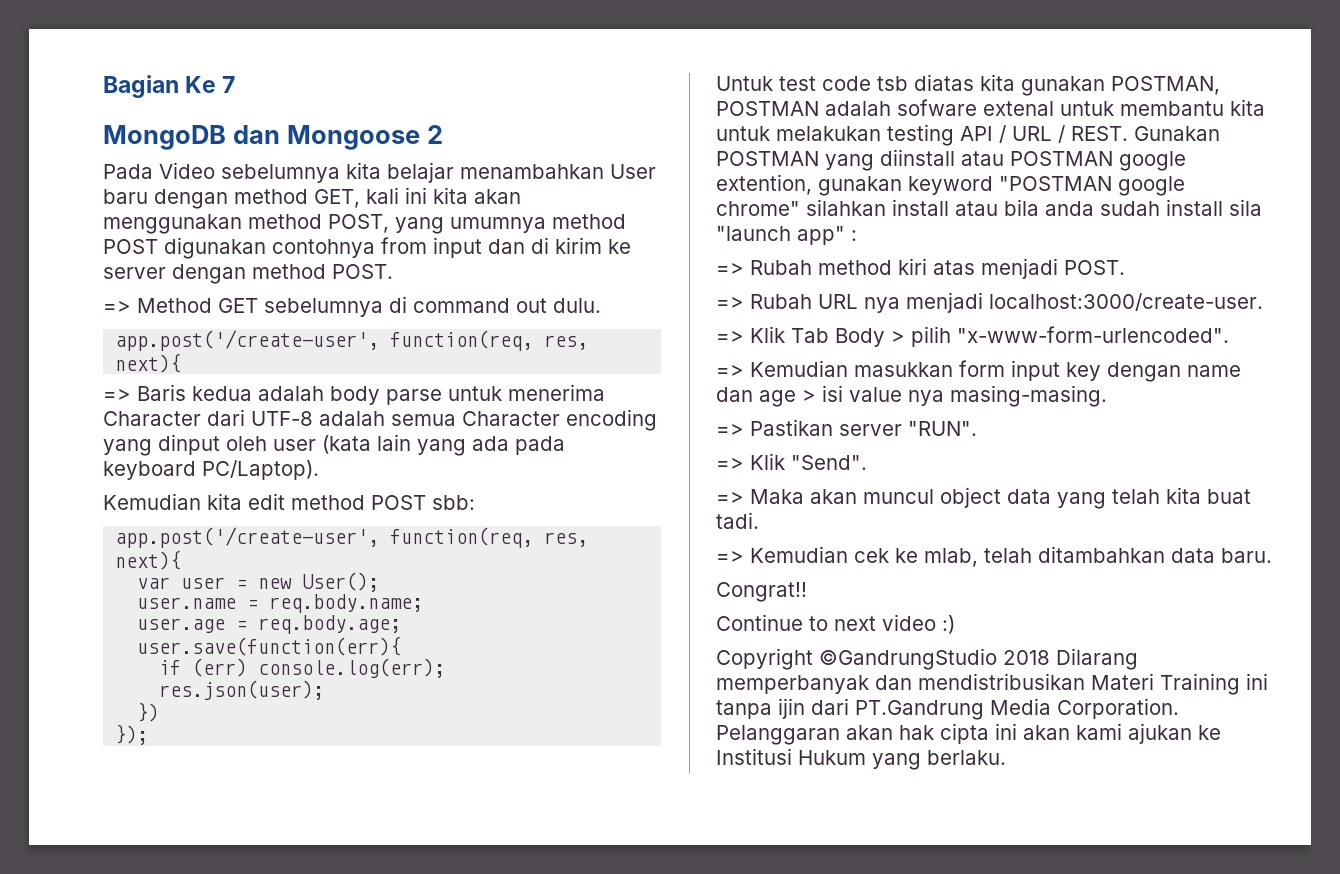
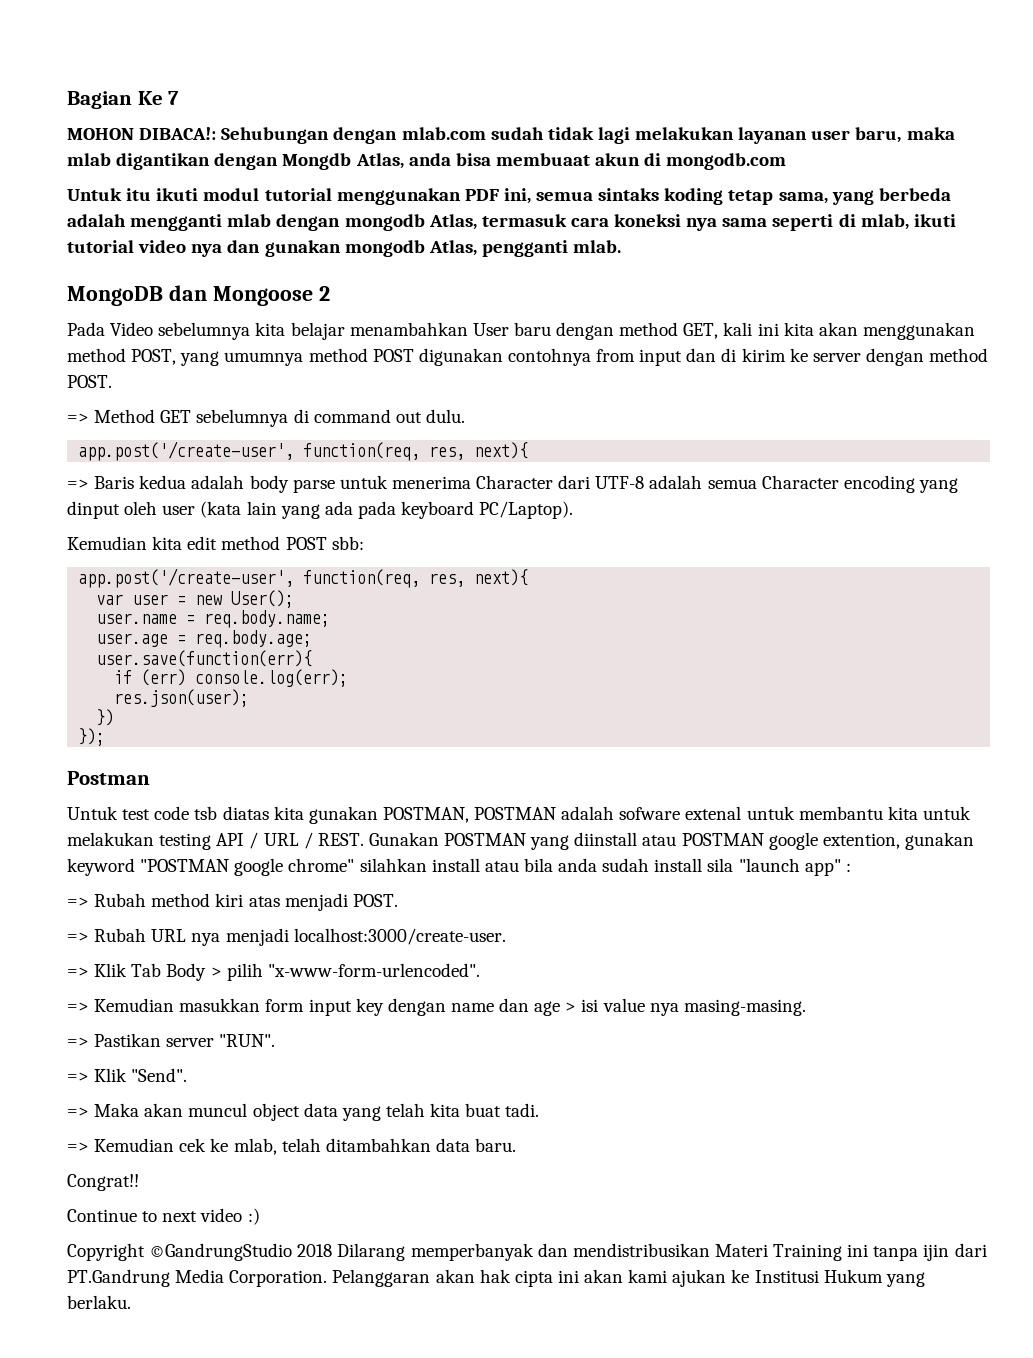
+ MOHON DIBACA!: Sehubungan dengan mlab.com sudah tidak lagi melakukan layanan user baru, maka mlab digantikan dengan Mongdb Atlas, anda bisa membuaat akun di mongodb.com
+ Untuk itu ikuti modul tutorial menggunakan PDF ini, semua sintaks koding tetap sama, yang berbeda adalah mengganti mlab dengan mongodb Atlas, termasuk cara koneksi nya sama seperti di mlab, ikuti tutorial video nya dan gunakan mongodb Atlas, pengganti mlab.
+ Postman

